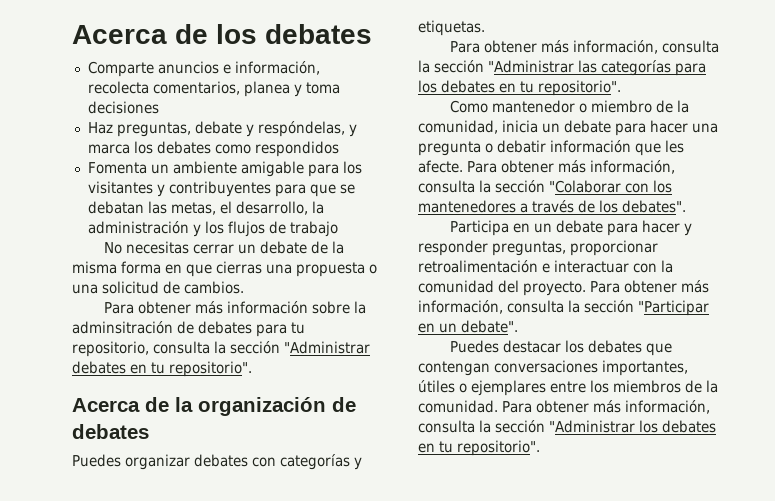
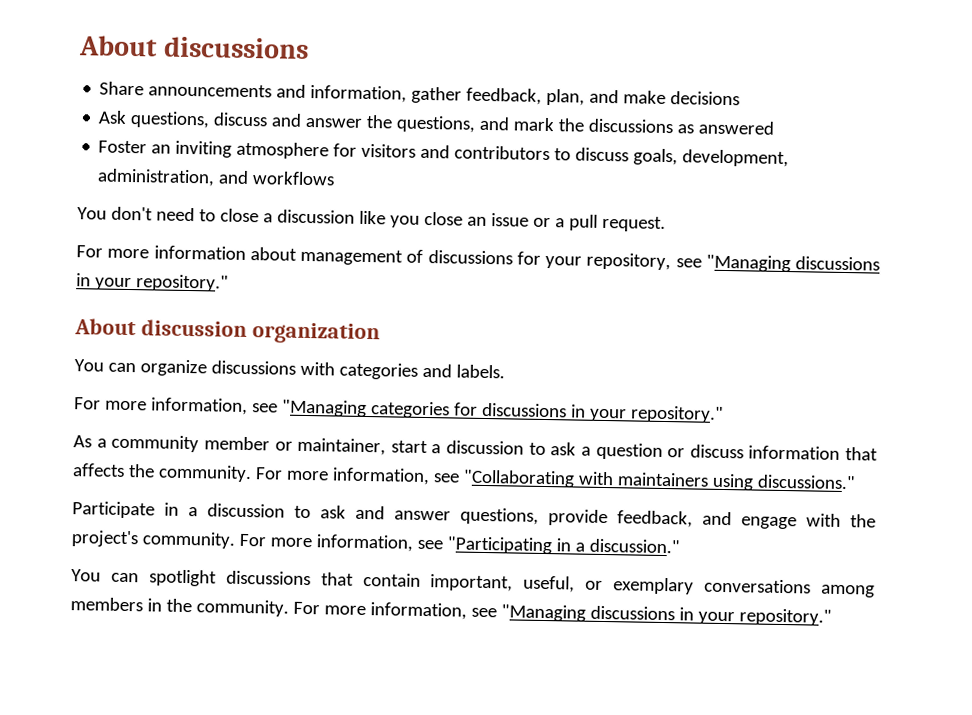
- Acerca de los debates
- Comparte anuncios e información, recolecta comentarios, planea y toma decisiones
- Haz preguntas, debate y respóndelas, y marca los debates como respondidos
- Fomenta un ambiente amigable para los visitantes y contribuyentes para que se debatan las metas, el desarrollo, la administración y los flujos de trabajo
- No necesitas cerrar un debate de la misma forma en que cierras una propuesta o una solicitud de cambios.
- Para obtener más información sobre la adminsitración de debates para tu repositorio, consulta la sección "Administrar debates en tu repositorio".
- Acerca de la organización de debates
- Puedes organizar debates con categorías y etiquetas.
- Para obtener más información, consulta la sección "Administrar las categorías para los debates en tu repositorio".
- Como mantenedor o miembro de la comunidad, inicia un debate para hacer una pregunta o debatir información que les afecte. Para obtener más información, consulta la sección "Colaborar con los mantenedores a través de los debates".
- Participa en un debate para hacer y responder preguntas, proporcionar retroalimentación e interactuar con la comunidad del proyecto. Para obtener más información, consulta la sección "Participar en un debate".
- Puedes destacar los debates que contengan conversaciones importantes, útiles o ejemplares entre los miembros de la comunidad. Para obtener más información, consulta la sección "Administrar los debates en tu repositorio".
+ About discussions
+ Share announcements and information, gather feedback, plan, and make decisions
+ Ask questions, discuss and answer the questions, and mark the discussions as answered
+ Foster an inviting atmosphere for visitors and contributors to discuss goals, development, administration, and workflows
+ You don't need to close a discussion like you close an issue or a pull request.
+ For more information about management of discussions for your repository, see "Managing discussions in your repository."
+ About discussion organization
+ You can organize discussions with categories and labels.
+ For more information, see "Managing categories for discussions in your repository."
+ As a community member or maintainer, start a discussion to ask a question or discuss information that affects the community. For more information, see "Collaborating with maintainers using discussions."
+ Participate in a discussion to ask and answer questions, provide feedback, and engage with the project's community. For more information, see "Participating in a discussion."
+ You can spotlight discussions that contain important, useful, or exemplary conversations among members in the community. For more information, see "Managing discussions in your repository."

